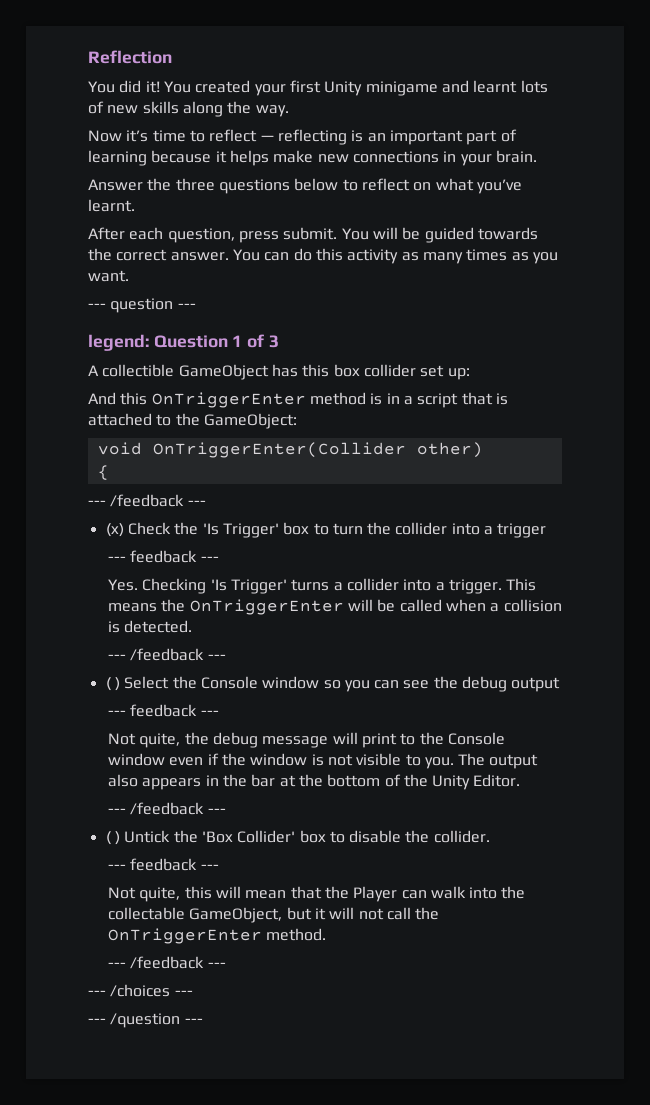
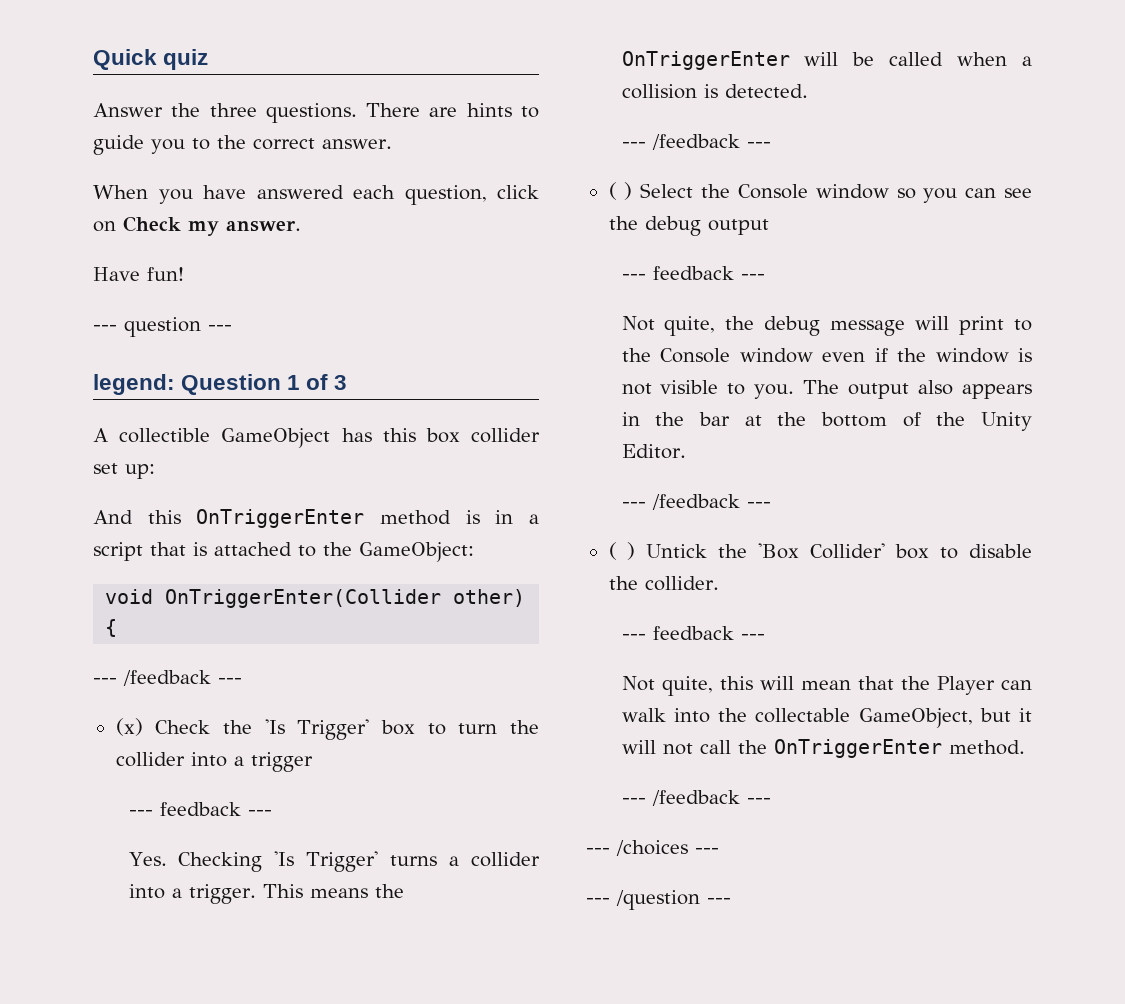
- Reflection
- You did it! You created your first Unity minigame and learnt lots of new skills along the way.
- Now it’s time to reflect — reflecting is an important part of learning because it helps make new connections in your brain.
- Answer the three questions below to reflect on what you’ve learnt.
- After each question, press submit. You will be guided towards the correct answer. You can do this activity as many times as you want.
+ Quick quiz
+ Answer the three questions. There are hints to guide you to the correct answer.
+ When you have answered each question, click on Check my answer.
+ Have fun!

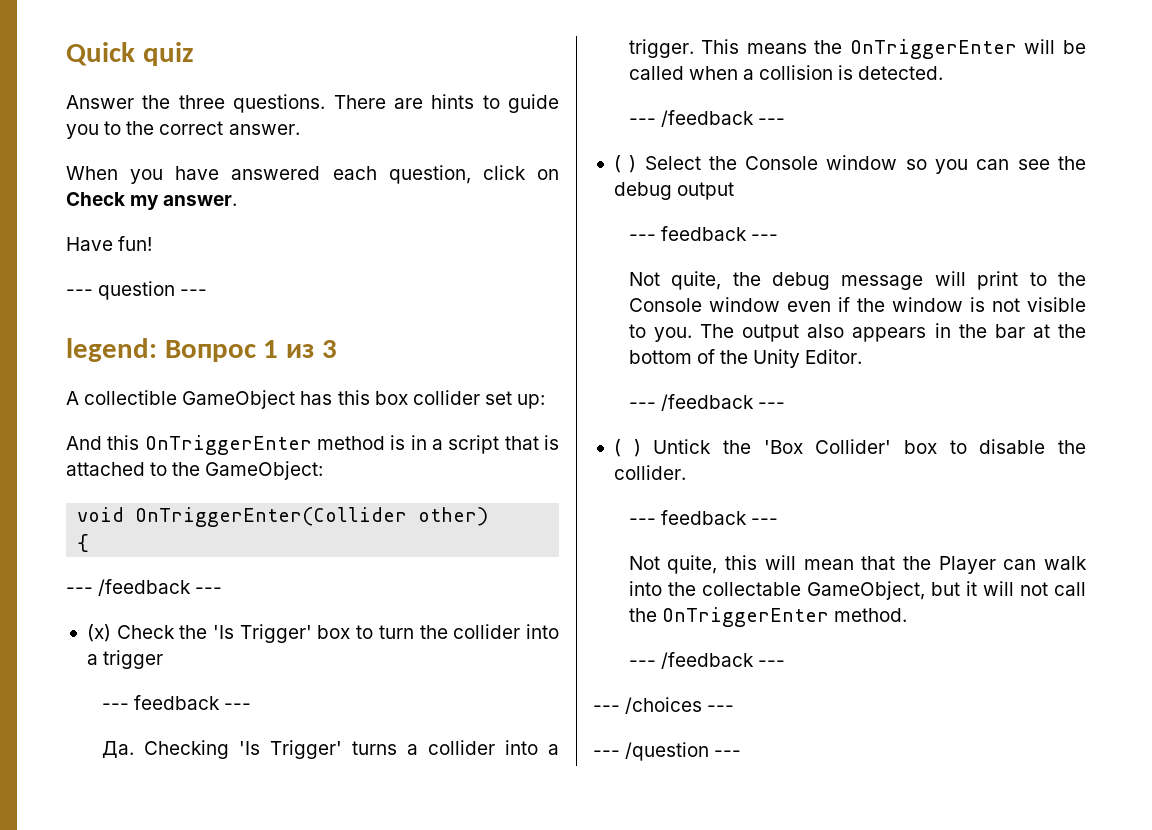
- legend: Question 1 of 3
+ legend: Вопрос 1 из 3
- Yes. Checking 'Is Trigger' turns a collider into a trigger.
+ Да. Checking 'Is Trigger' turns a collider into a trigger.

